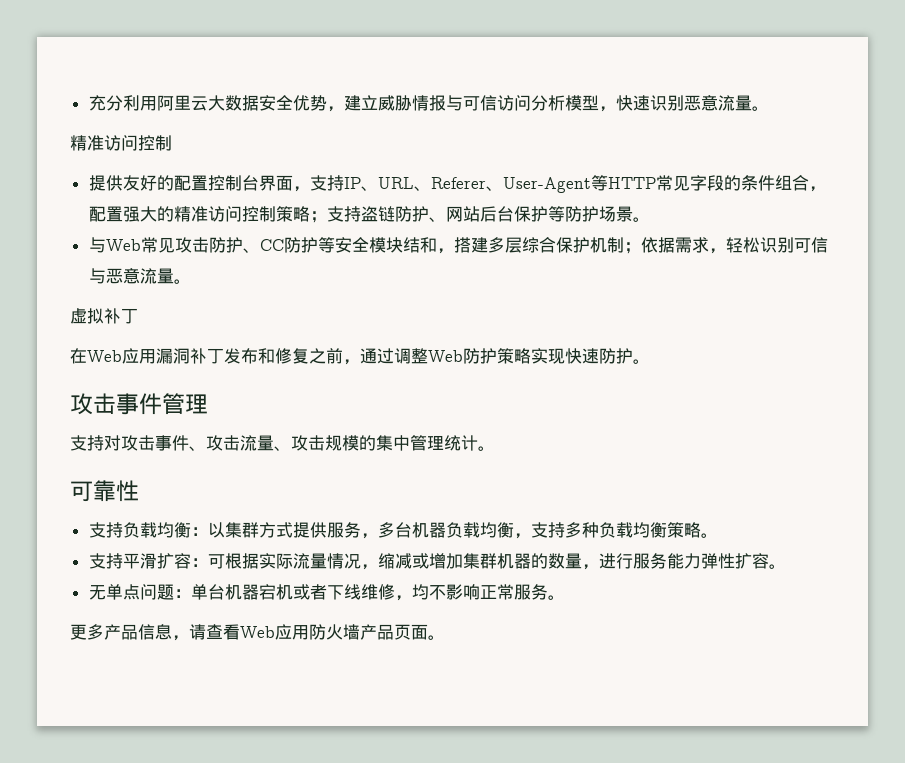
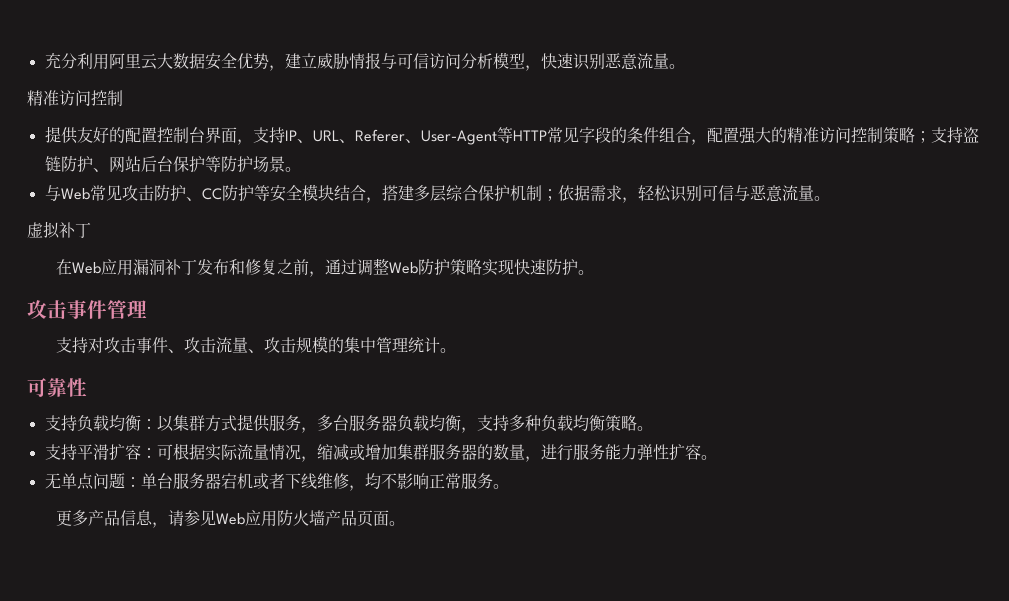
- 与Web常见攻击防护、CC防护等安全模块结和，搭建多层综合保护机制；依据需求，轻松识别可信与恶意流量。
+ 与Web常见攻击防护、CC防护等安全模块结合，搭建多层综合保护机制；依据需求，轻松识别可信与恶意流量。
- 支持负载均衡：以集群方式提供服务，多台机器负载均衡，支持多种负载均衡策略。
+ 支持负载均衡：以集群方式提供服务，多台服务器负载均衡，支持多种负载均衡策略。
- 支持平滑扩容：可根据实际流量情况，缩减或增加集群机器的数量，进行服务能力弹性扩容。
+ 支持平滑扩容：可根据实际流量情况，缩减或增加集群服务器的数量，进行服务能力弹性扩容。
- 无单点问题：单台机器宕机或者下线维修，均不影响正常服务。
+ 无单点问题：单台服务器宕机或者下线维修，均不影响正常服务。
- 更多产品信息，请查看Web应用防火墙产品页面。
+ 更多产品信息，请参见Web应用防火墙产品页面。

